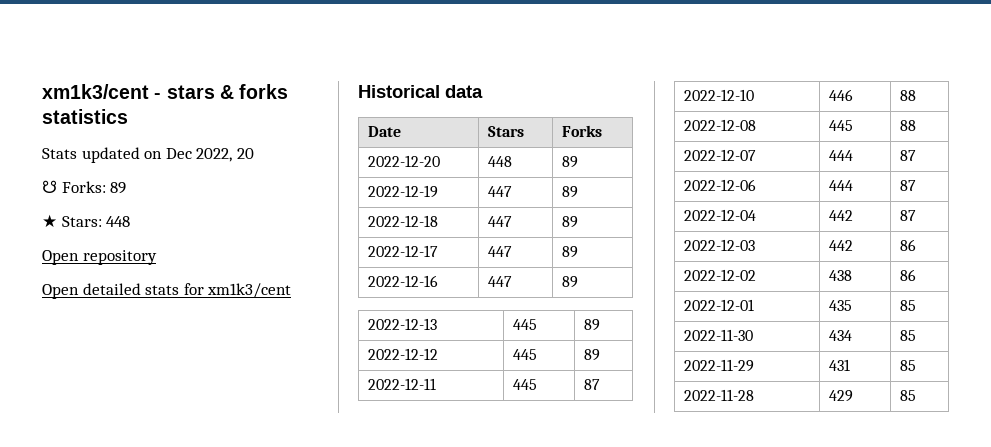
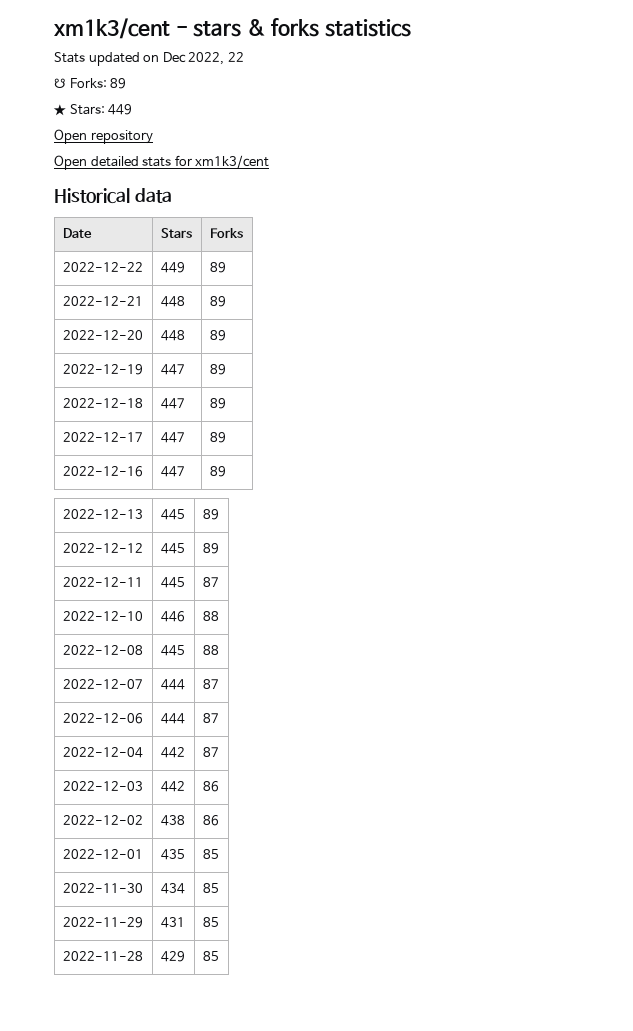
- Stats updated on Dec 2022, 20
+ Stats updated on Dec 2022, 22
- ★ Stars: 448
+ ★ Stars: 449
+ 2022-12-22 | 449 | 89
+ 2022-12-21 | 448 | 89

